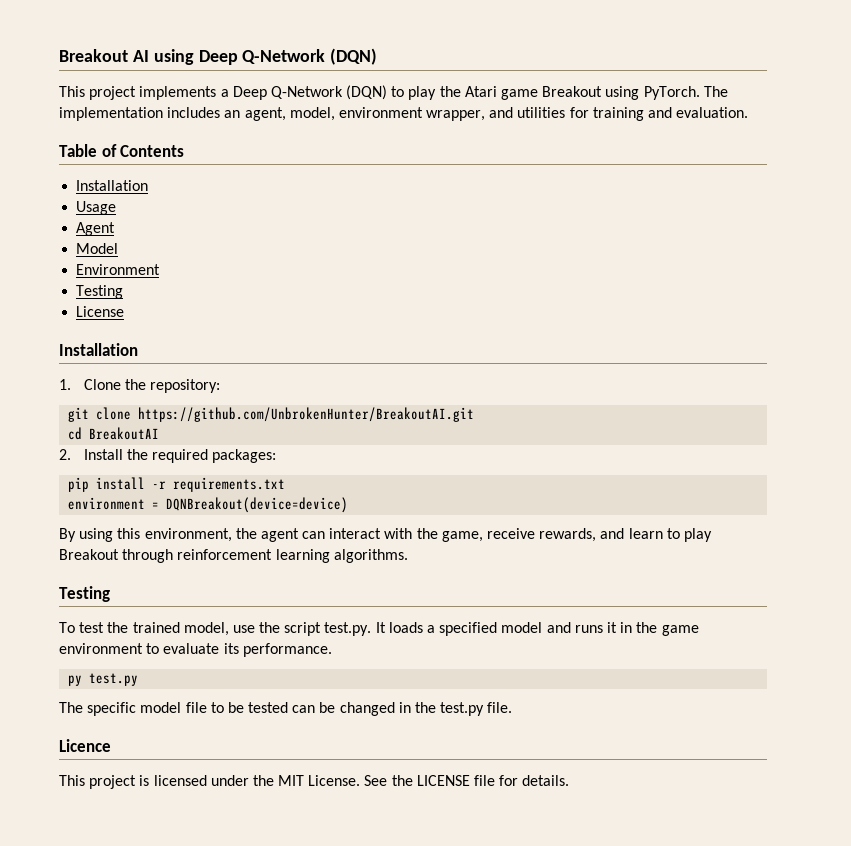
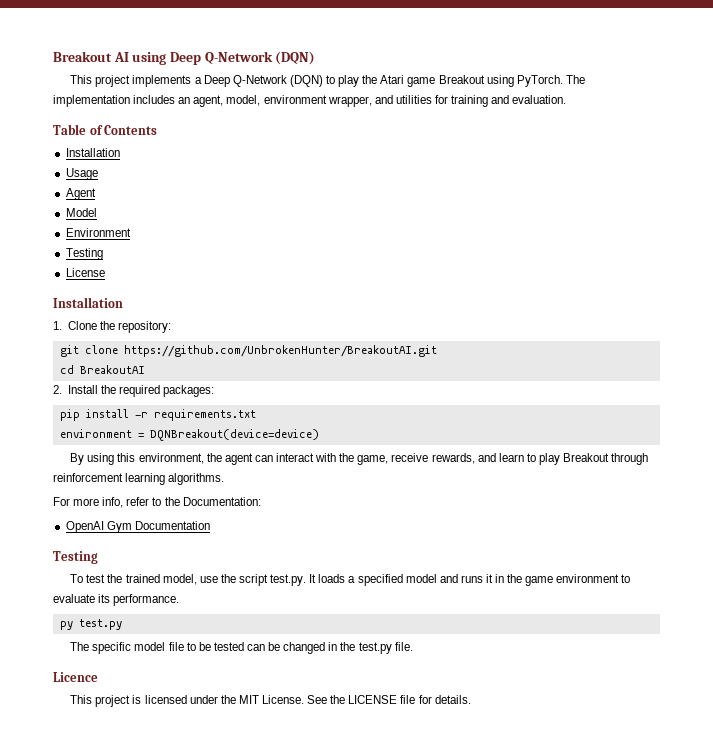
+ For more info, refer to the Documentation:
+ OpenAI Gym Documentation

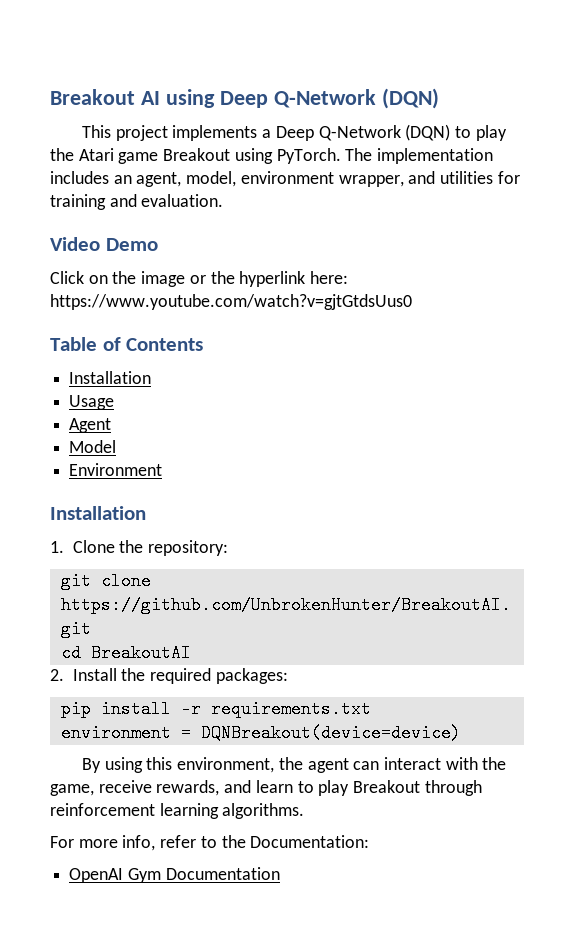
+ Video Demo
+ Click on the image or the hyperlink here: https://www.youtube.com/watch?v=gjtGtdsUus0
  Environment
- Testing
- License
  OpenAI Gym Documentation
- Testing
- To test the trained model, use the script test.py. It loads a specified model and runs it in the game environment to evaluate its performance.
- py test.py
- The specific model file to be tested can be changed in the test.py file.
- Licence
- This project is licensed under the MIT License. See the LICENSE file for details.

